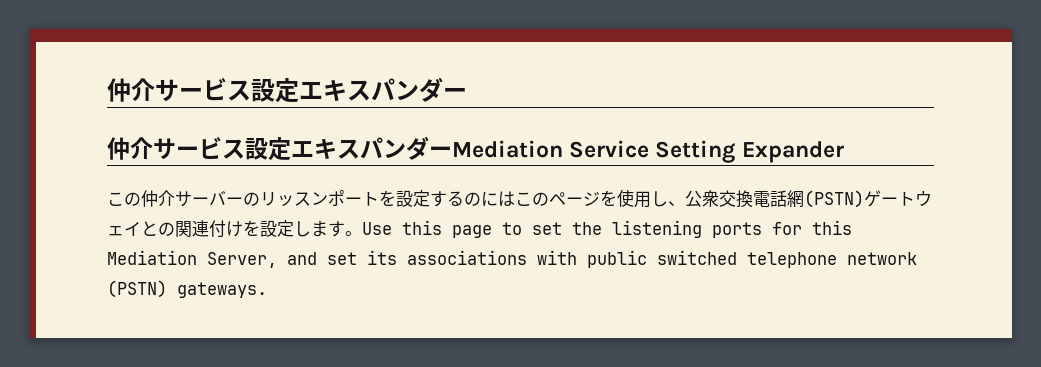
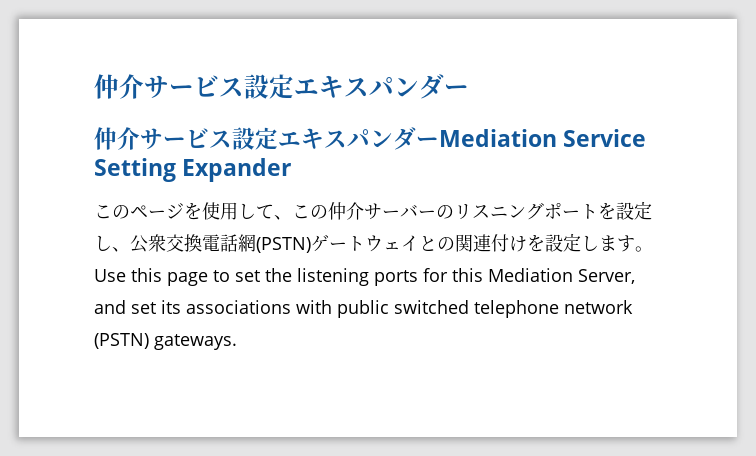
- この仲介サーバーのリッスンポートを設定するのにはこのページを使用し、公衆交換電話網(PSTN)ゲートウェイとの関連付けを設定します。
+ このページを使用して、この仲介サーバーのリスニングポートを設定し、公衆交換電話網(PSTN)ゲートウェイとの関連付けを設定します。

